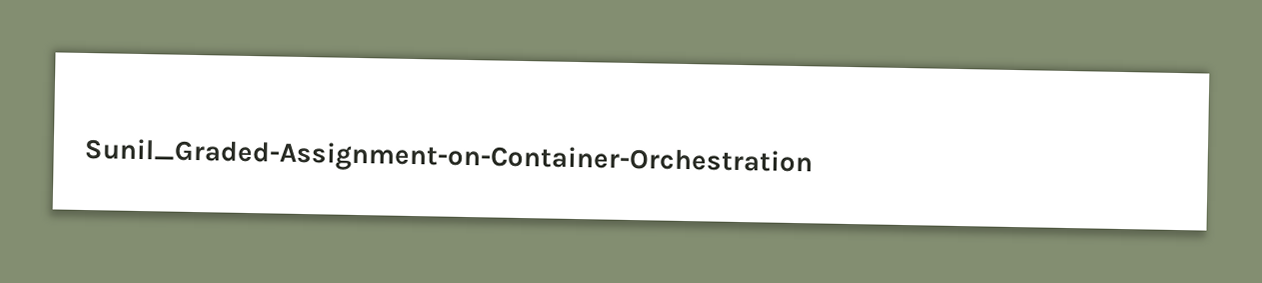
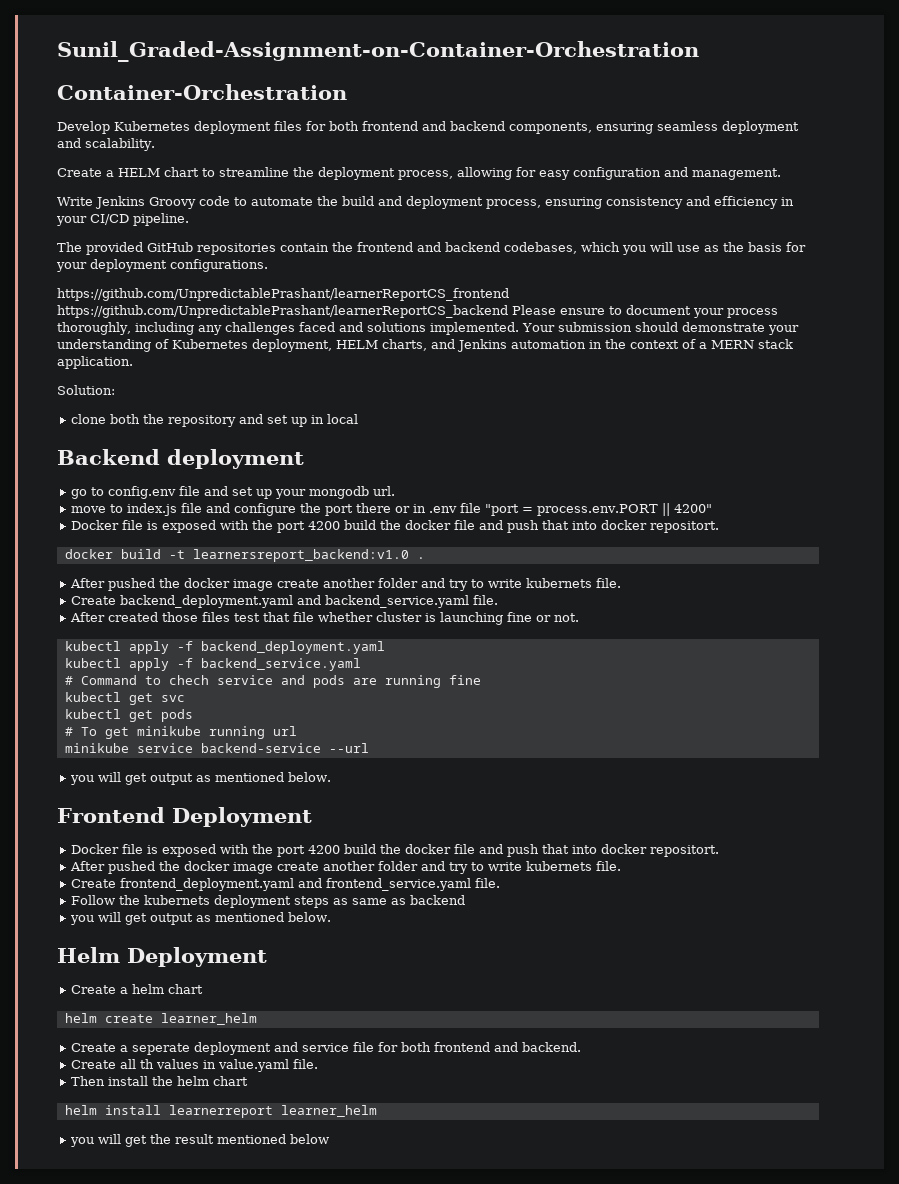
+ Container-Orchestration
+ Develop Kubernetes deployment files for both frontend and backend components, ensuring seamless deployment and scalability.
+ Create a HELM chart to streamline the deployment process, allowing for easy configuration and management.
+ Write Jenkins Groovy code to automate the build and deployment process, ensuring consistency and efficiency in your CI/CD pipeline.
+ The provided GitHub repositories contain the frontend and backend codebases, which you will use as the basis for your deployment configurations.
+ https://github.com/UnpredictablePrashant/learnerReportCS_frontend https://github.com/UnpredictablePrashant/learnerReportCS_backend Please ensure to document your process thoroughly, including any challenges faced and solutions implemented. Your submission should demonstrate your understanding of Kubernetes deployment, HELM charts, and Jenkins automation in the context of a MERN stack application.
+ Solution:
+ clone both the repository and set up in local
+ Backend deployment
+ go to config.env file and set up your mongodb url.
+ move to index.js file and configure the port there or in .env file "port = process.env.PORT || 4200"
+ Docker file is exposed with the port 4200 build the docker file and push that into docker repositort.
+ docker build -t learnersreport_backend:v1.0 .
+ After pushed the docker image create another folder and try to write kubernets file.
+ Create backend_deployment.yaml and backend_service.yaml file.
+ After created those files test that file whether cluster is launching fine or not.
+ kubectl apply -f backend_deployment.yaml
+ kubectl apply -f backend_service.yaml
+ # Command to chech service and pods are running fine
+ kubectl get svc
+ kubectl get pods
+ # To get minikube running url
+ minikube service backend-service --url
+ you will get output as mentioned below.
+ Frontend Deployment
+ Docker file is exposed with the port 4200 build the docker file and push that into docker repositort.
+ After pushed the docker image create another folder and try to write kubernets file.
+ Create frontend_deployment.yaml and frontend_service.yaml file.
+ Follow the kubernets deployment steps as same as backend
+ you will get output as mentioned below.
+ Helm Deployment
+ Create a helm chart
+ helm create learner_helm
+ Create a seperate deployment and service file for both frontend and backend.
+ Create all th values in value.yaml file.
+ Then install the helm chart
+ helm install learnerreport learner_helm
+ you will get the result mentioned below

